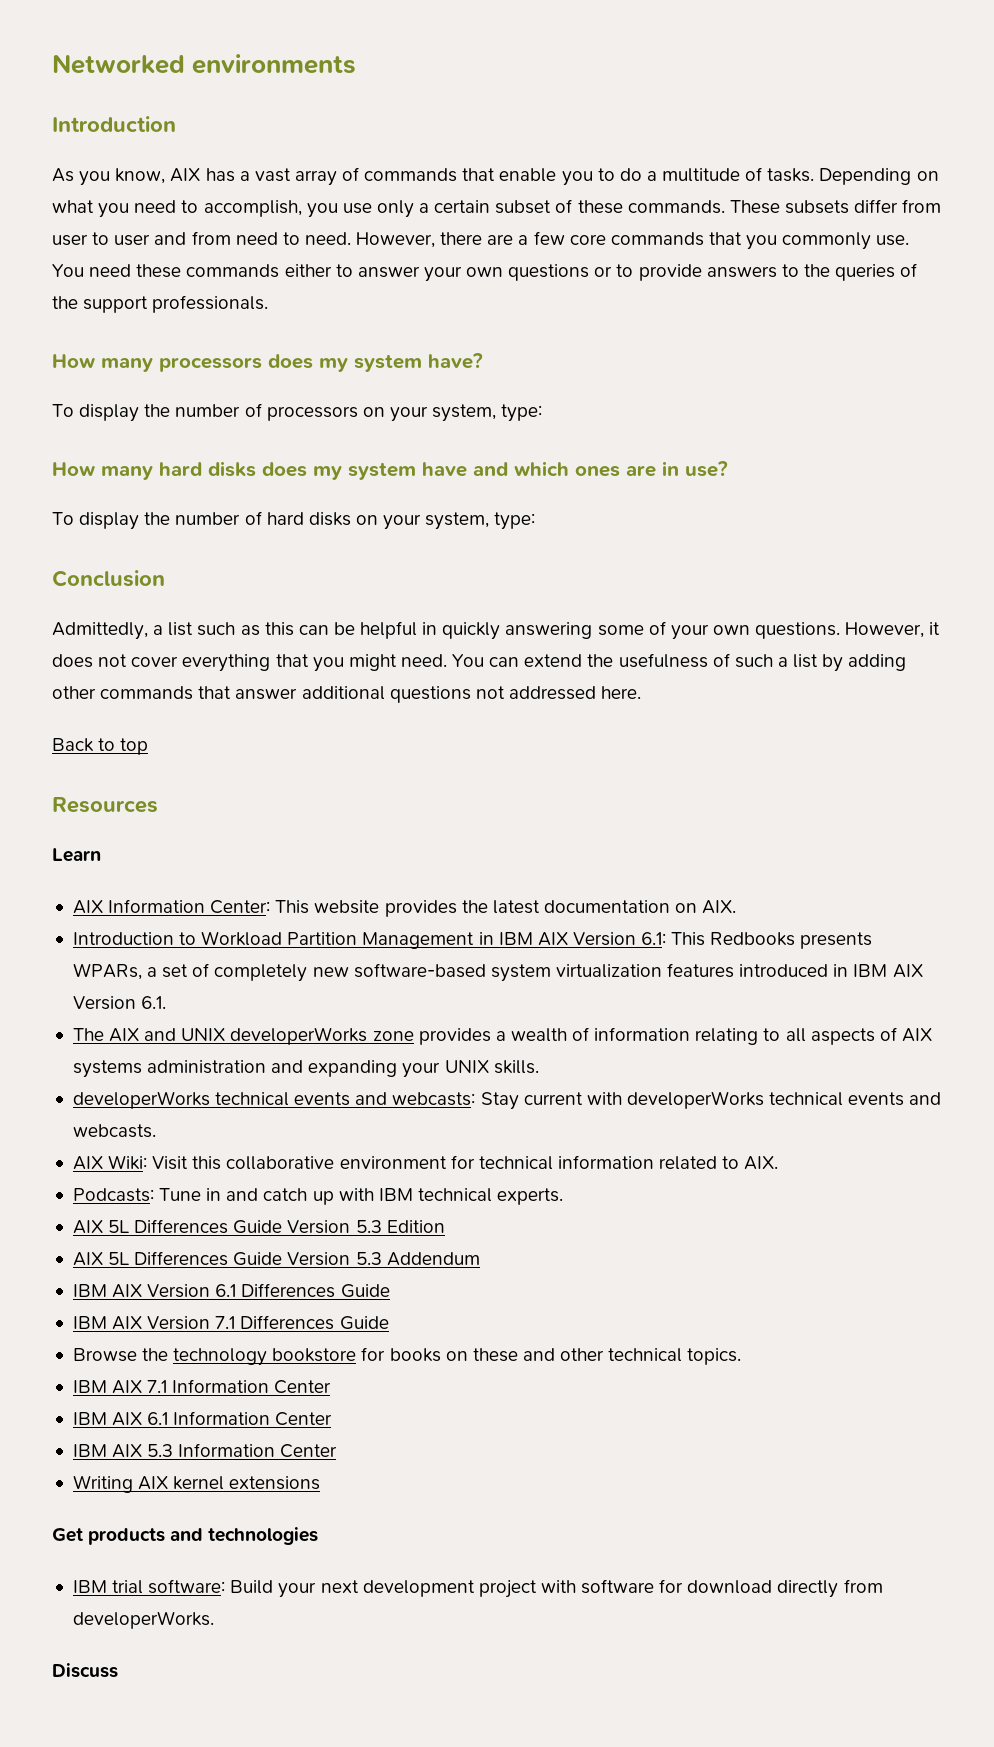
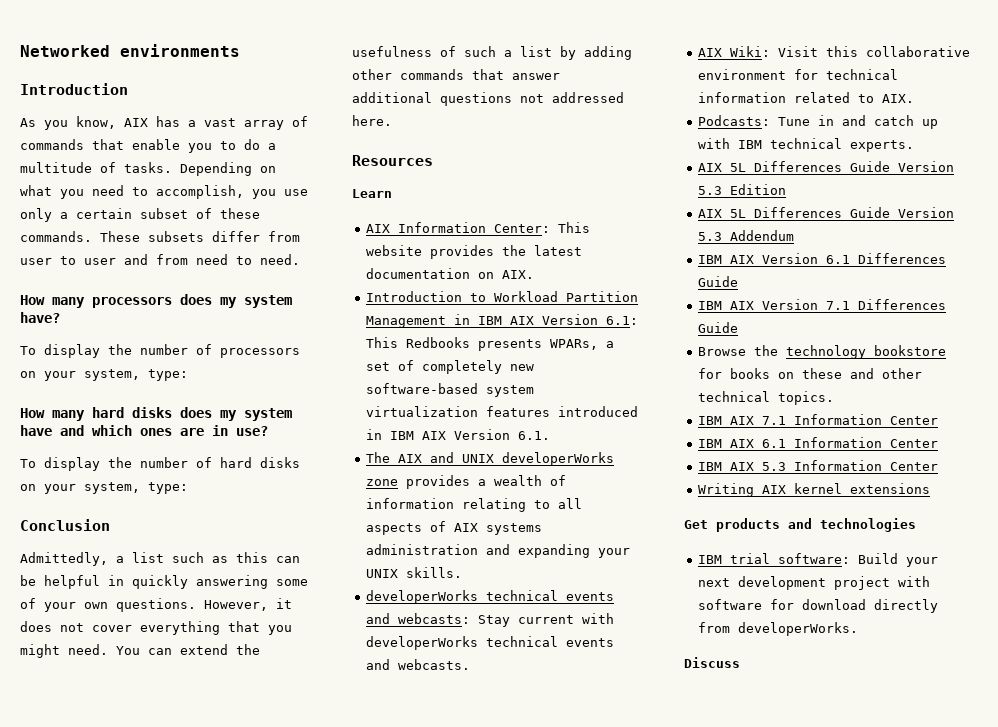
- However, there are a few core commands that you commonly use. You need these commands either to answer your own questions or to provide answers to the queries of the support professionals.
- Back to top

